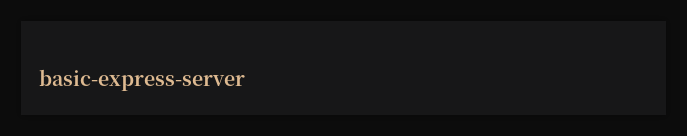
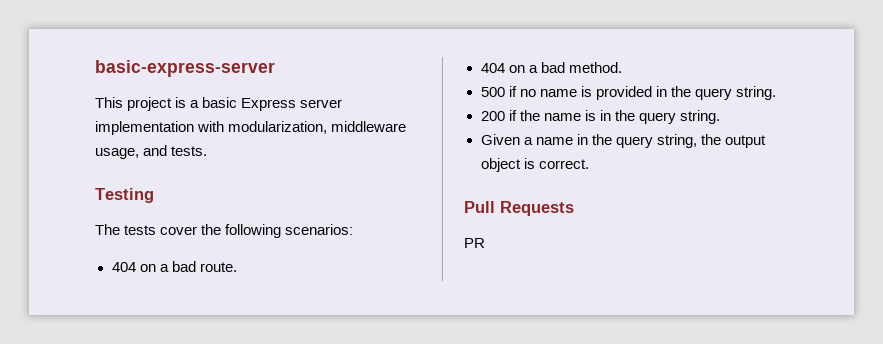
+ This project is a basic Express server implementation with modularization, middleware usage, and tests.
+ Testing
+ The tests cover the following scenarios:
+ 404 on a bad route.
+ 404 on a bad method.
+ 500 if no name is provided in the query string.
+ 200 if the name is in the query string.
+ Given a name in the query string, the output object is correct.
+ Pull Requests
+ PR

